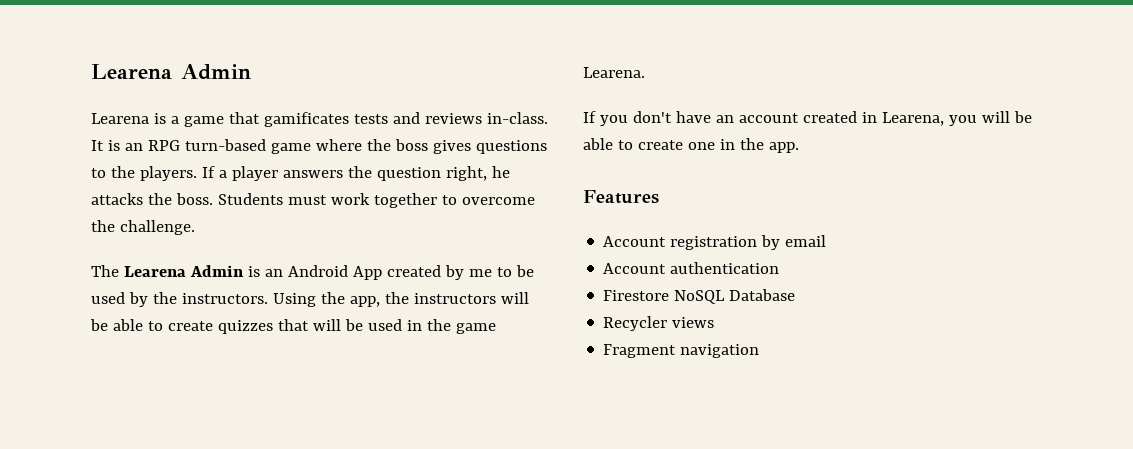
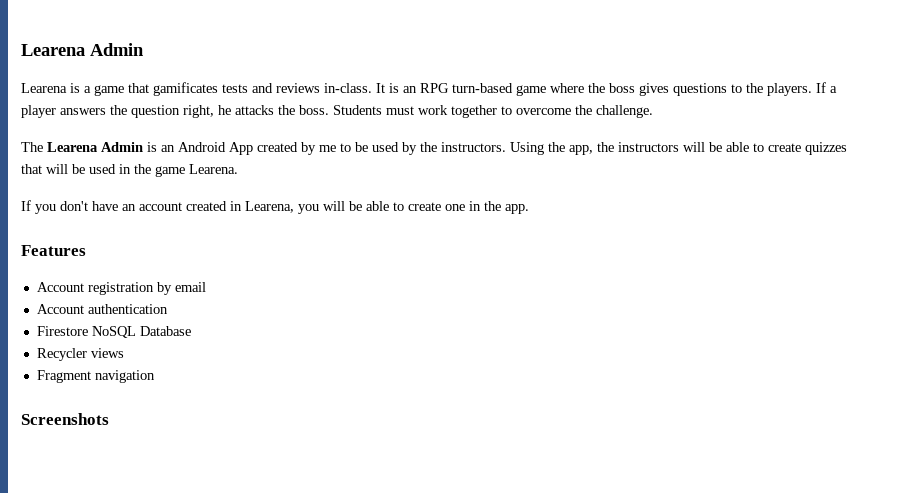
+ Screenshots

